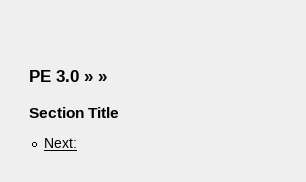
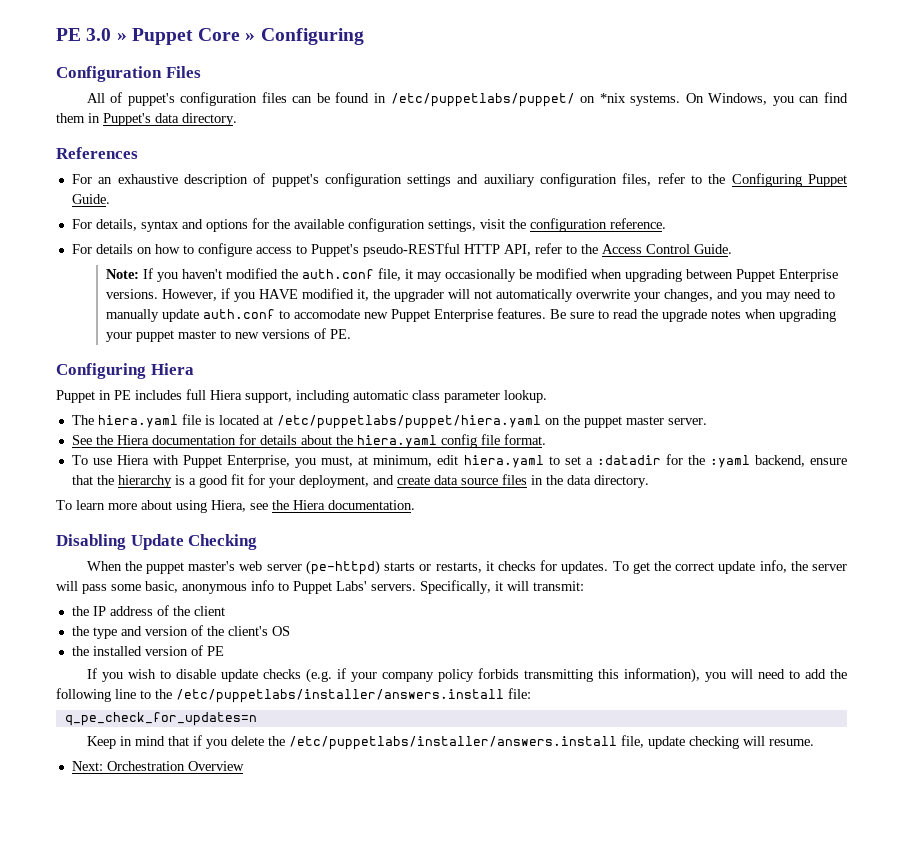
- PE 3.0 » »
- Section Title
+ PE 3.0 » Puppet Core » Configuring
+ Configuration Files
+ All of puppet's configuration files can be found in /etc/puppetlabs/puppet/ on *nix systems. On Windows, you can find them in Puppet's data directory.
+ References
+ For an exhaustive description of puppet's configuration settings and auxiliary configuration files, refer to the Configuring Puppet Guide.
+ For details, syntax and options for the available configuration settings, visit the configuration reference.
+ For details on how to configure access to Puppet's pseudo-RESTful HTTP API, refer to the Access Control Guide.
+ Note: If you haven't modified the auth.conf file, it may occasionally be modified when upgrading between Puppet Enterprise versions. However, if you HAVE modified it, the upgrader will not automatically overwrite your changes, and you may need to manually update auth.conf to accomodate new Puppet Enterprise features. Be sure to read the upgrade notes when upgrading your puppet master to new versions of PE.
+ Configuring Hiera
+ Puppet in PE includes full Hiera support, including automatic class parameter lookup.
+ The hiera.yaml file is located at /etc/puppetlabs/puppet/hiera.yaml on the puppet master server.
+ See the Hiera documentation for details about the hiera.yaml config file format.
+ To use Hiera with Puppet Enterprise, you must, at minimum, edit hiera.yaml to set a :datadir for the :yaml backend, ensure that the hierarchy is a good fit for your deployment, and create data source files in the data directory.
+ To learn more about using Hiera, see the Hiera documentation.
+ Disabling Update Checking
+ When the puppet master's web server (pe-httpd) starts or restarts, it checks for updates. To get the correct update info, the server will pass some basic, anonymous info to Puppet Labs' servers. Specifically, it will transmit:
+ the IP address of the client
+ the type and version of the client's OS
+ the installed version of PE
+ If you wish to disable update checks (e.g. if your company policy forbids transmitting this information), you will need to add the following line to the /etc/puppetlabs/installer/answers.install file:
+ q_pe_check_for_updates=n
+ Keep in mind that if you delete the /etc/puppetlabs/installer/answers.install file, update checking will resume.
- Next:
+ Next: Orchestration Overview

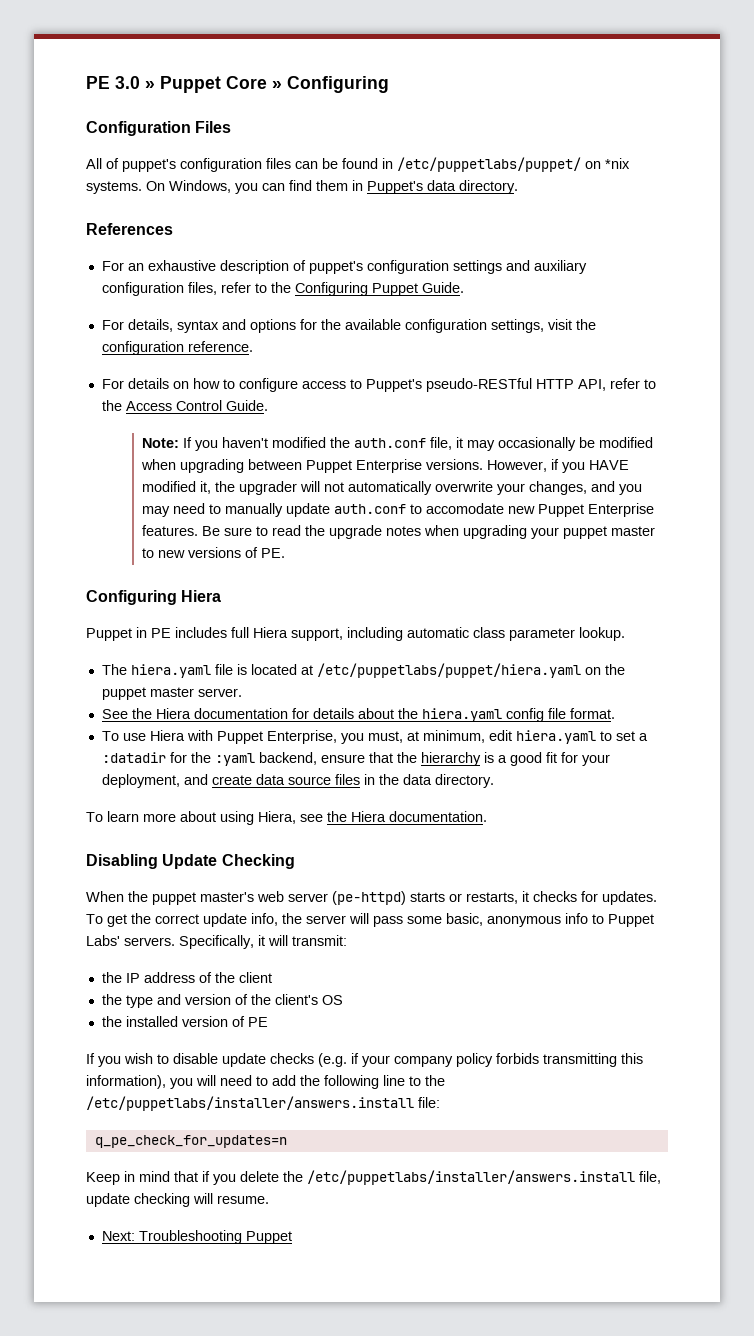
- Next: Orchestration Overview
+ Next: Troubleshooting Puppet

